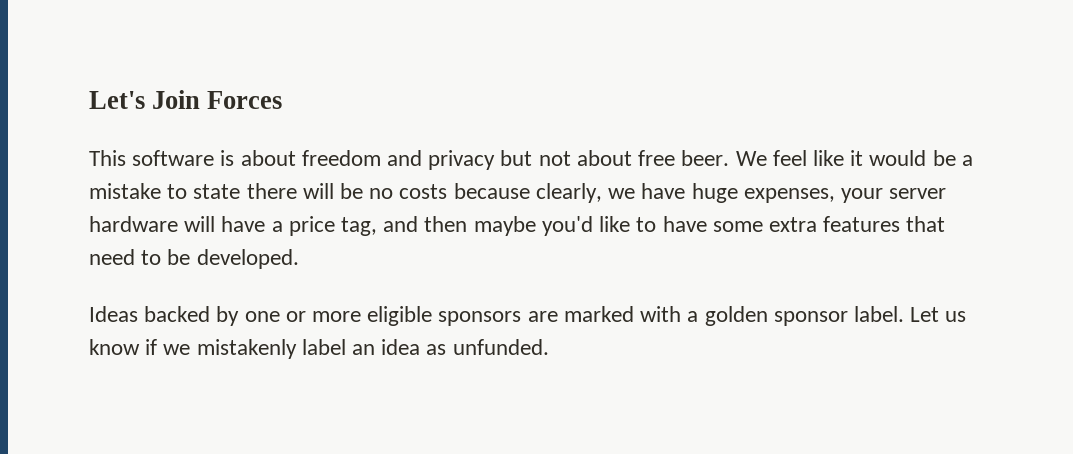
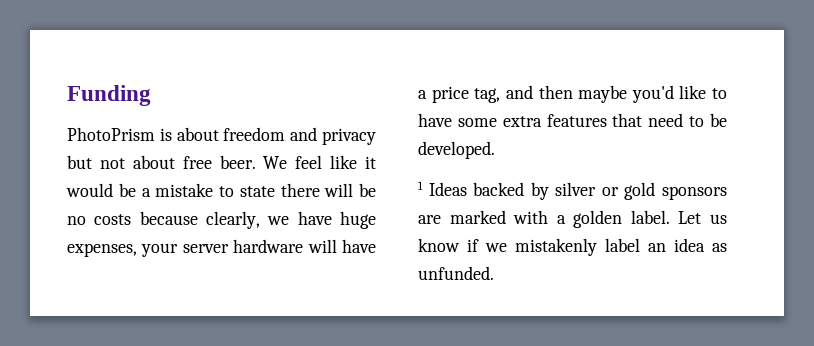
- Let's Join Forces
- This software is about freedom and privacy but not about free beer.
+ Funding
+ PhotoPrism is about freedom and privacy but not about free beer.
- Ideas backed by one or more eligible sponsors are marked with a golden sponsor label.
+ 1 Ideas backed by silver or gold sponsors are marked with a golden label.

